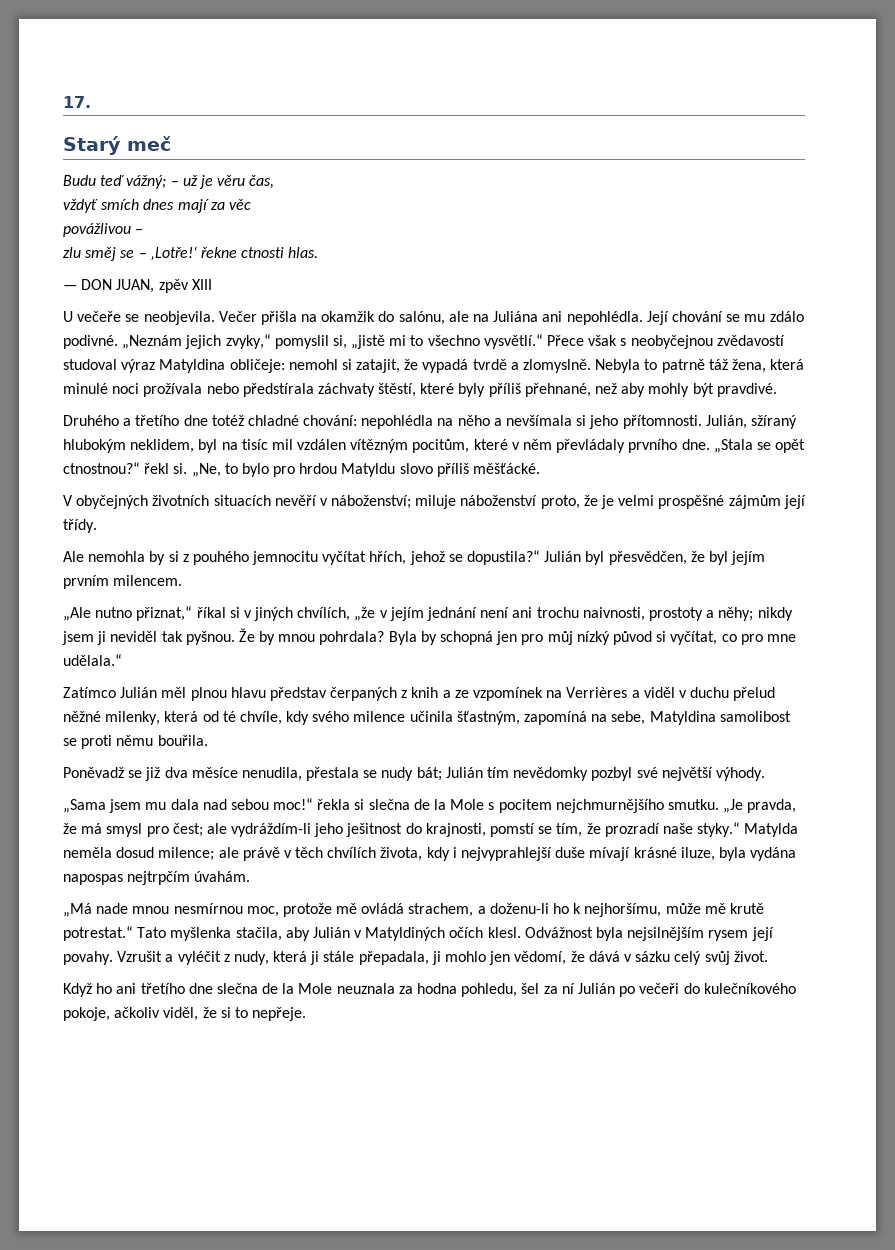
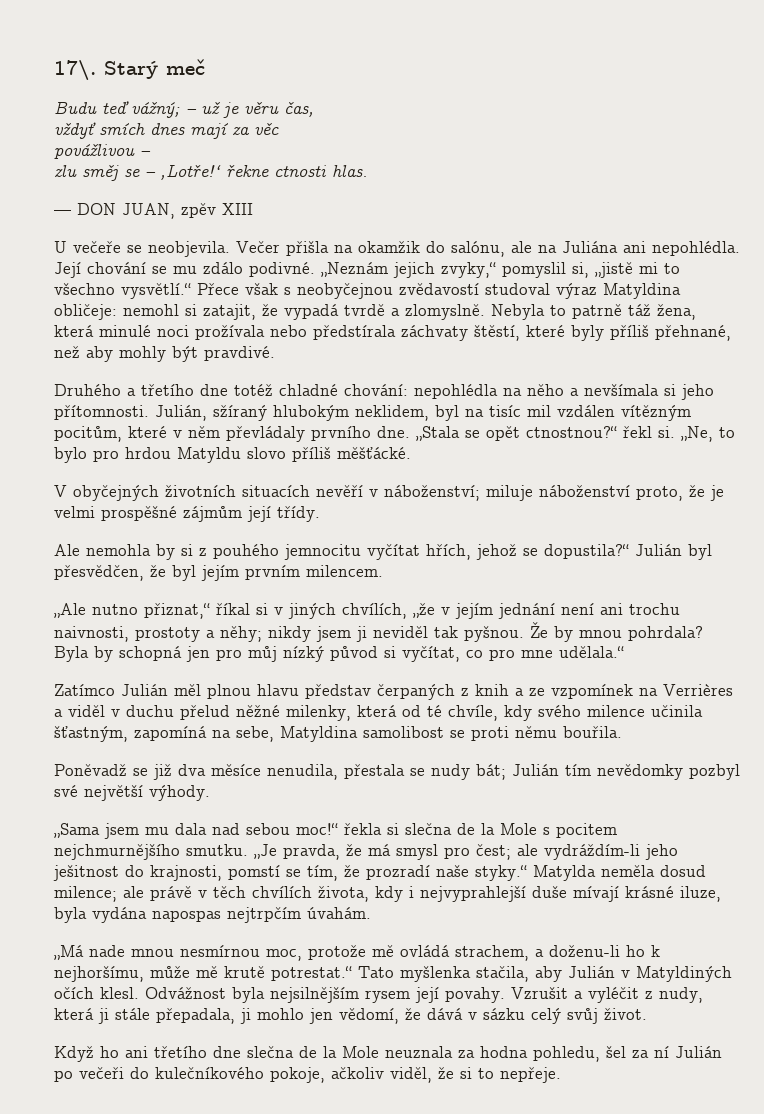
- 17.
- Starý meč
+ 17\. Starý meč

